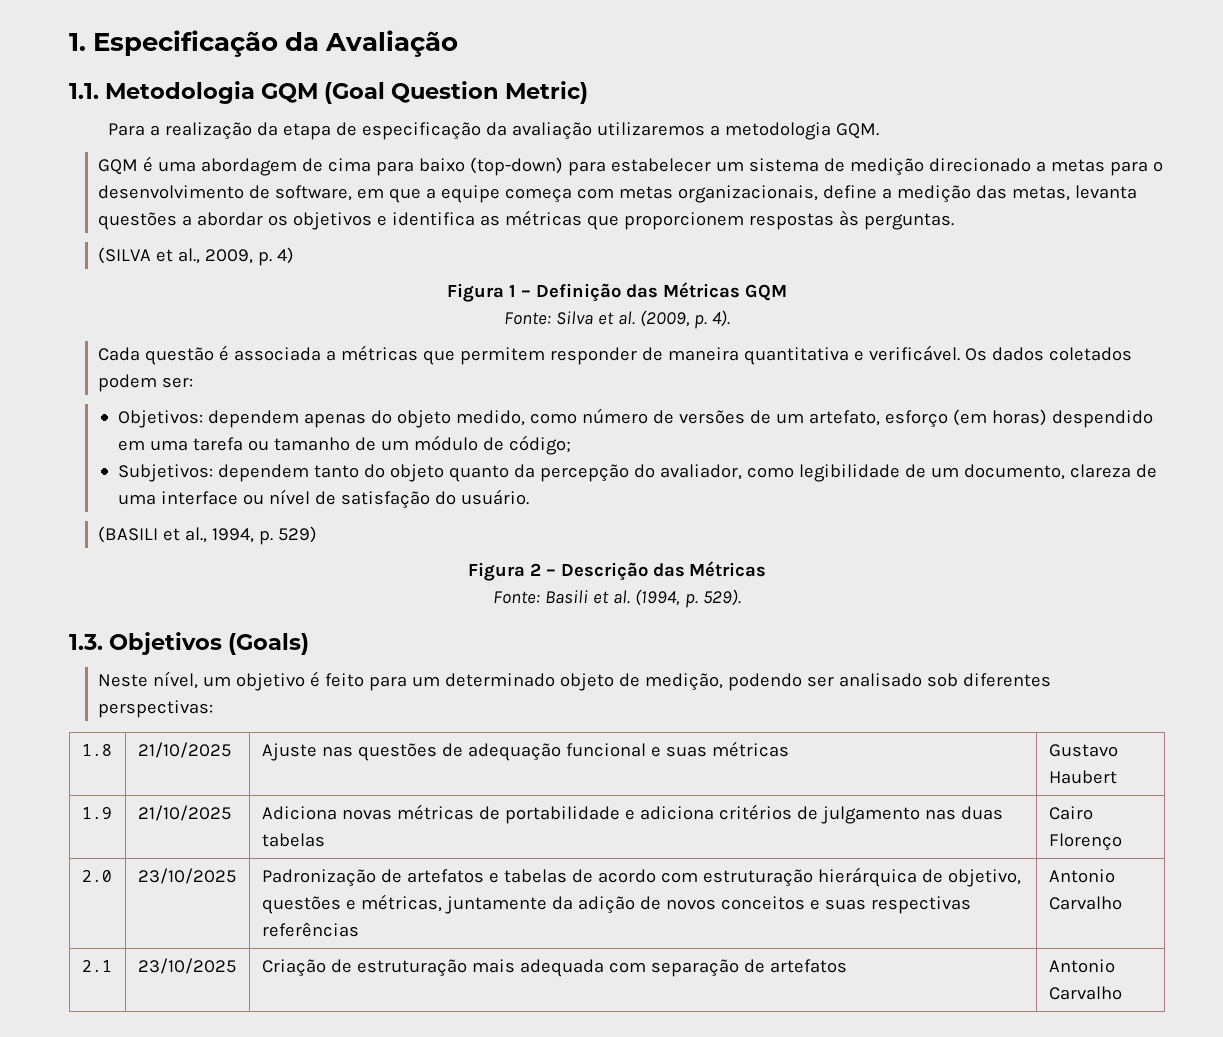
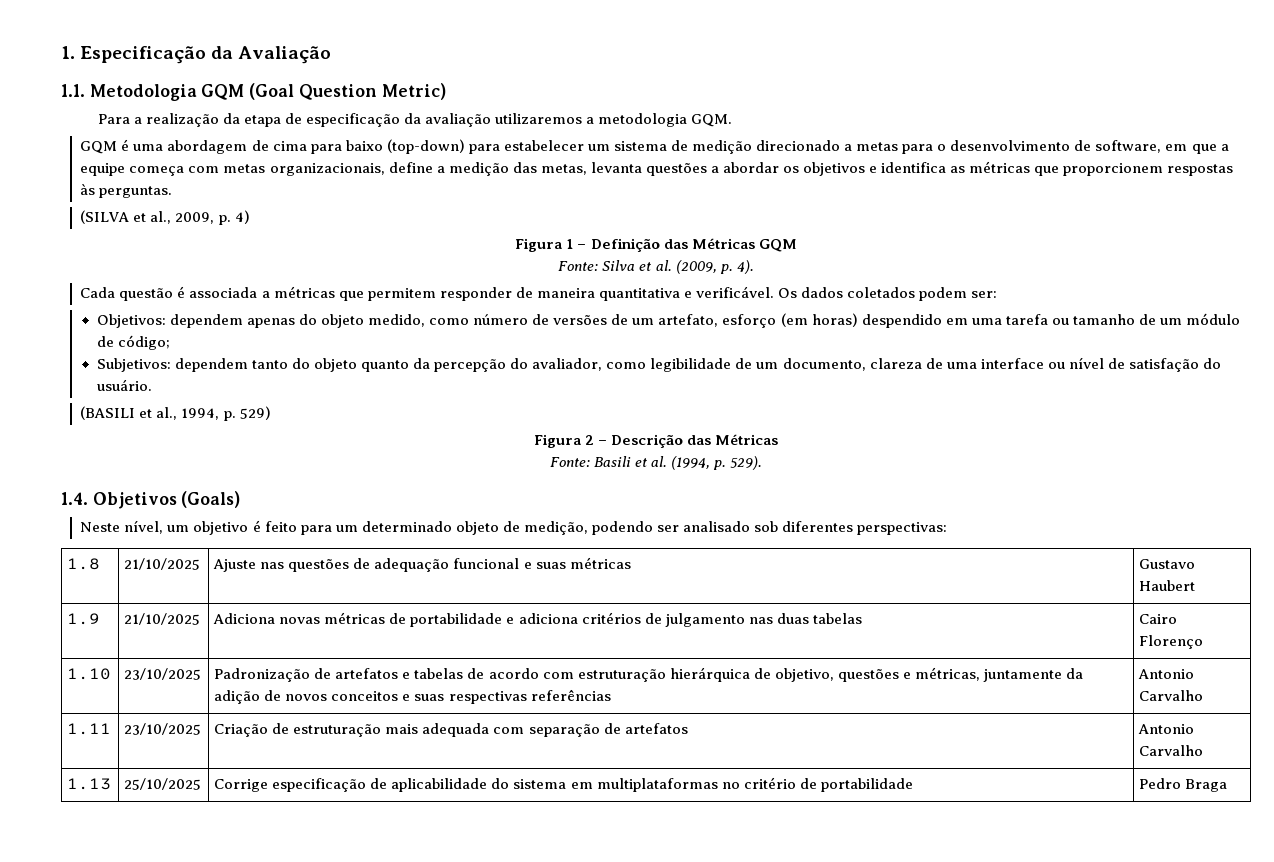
- 1.3. Objetivos (Goals)
+ 1.4. Objetivos (Goals)
- 2.0 | 23/10/2025 | Padronização de artefatos e tabelas de acordo com estruturação hierárquica de objetivo, questões e métricas, juntamente da adição de novos conceitos e suas respectivas referências | Antonio Carvalho
+ 1.10 | 23/10/2025 | Padronização de artefatos e tabelas de acordo com estruturação hierárquica de objetivo, questões e métricas, juntamente da adição de novos conceitos e suas respectivas referências | Antonio Carvalho
- 2.1 | 23/10/2025 | Criação de estruturação mais adequada com separação de artefatos | Antonio Carvalho
+ 1.11 | 23/10/2025 | Criação de estruturação mais adequada com separação de artefatos | Antonio Carvalho
+ 1.13 | 25/10/2025 | Corrige especificação de aplicabilidade do sistema em multiplataformas no critério de portabilidade | Pedro Braga

